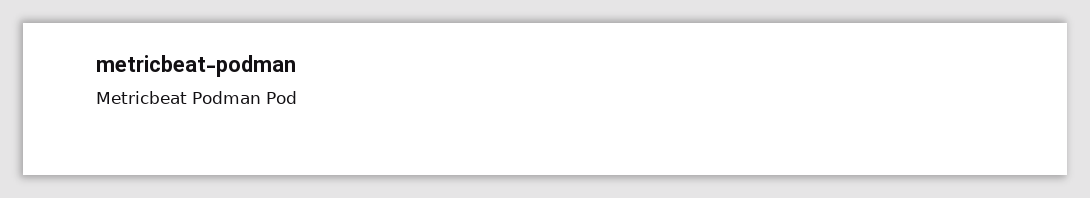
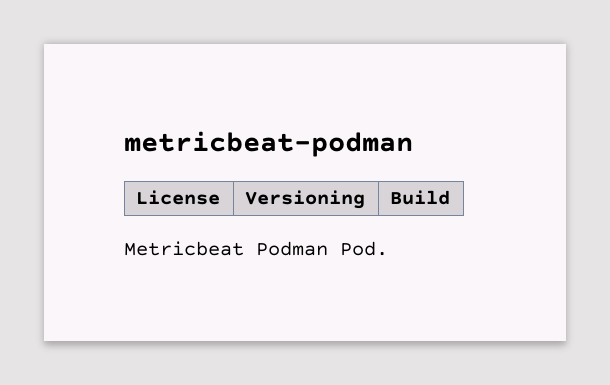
+ License | Versioning | Build
- Metricbeat Podman Pod
+ Metricbeat Podman Pod.

